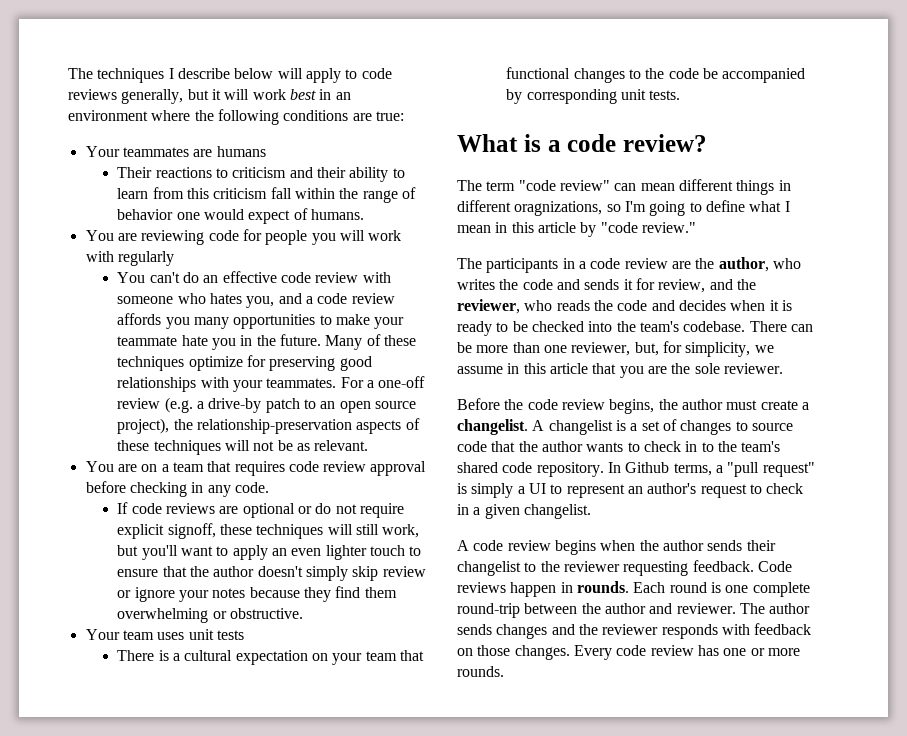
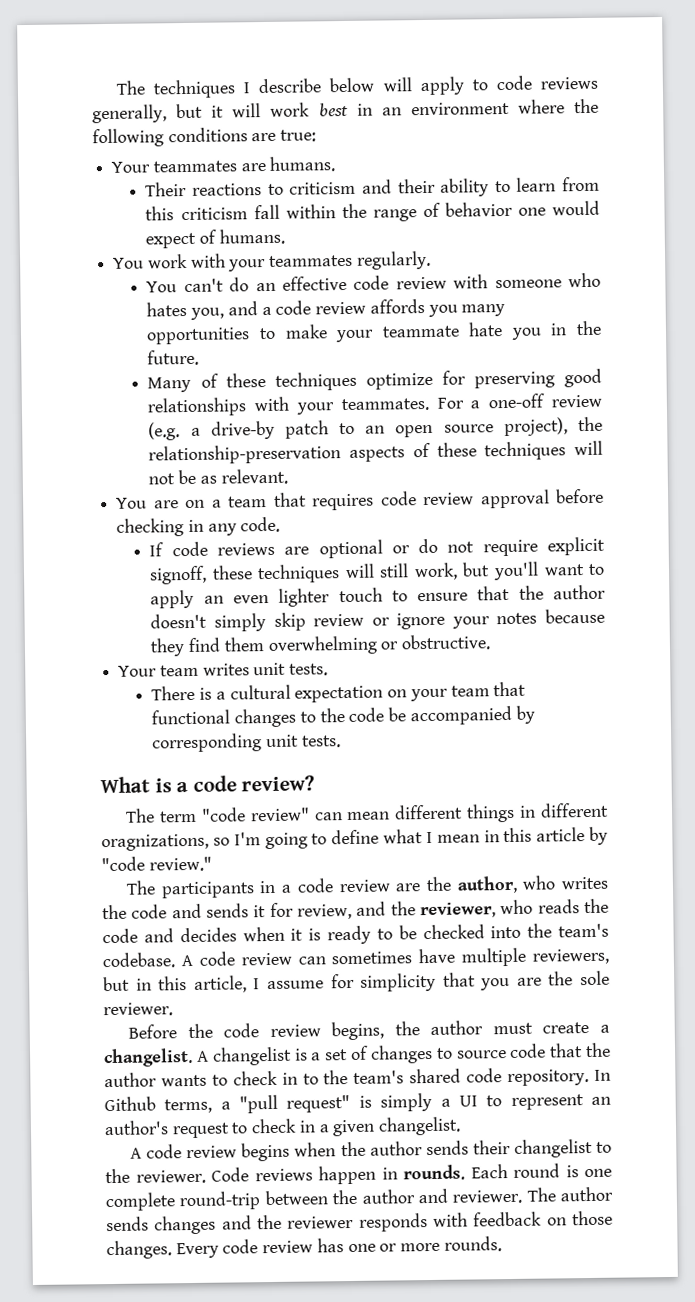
- Your teammates are humans
+ Your teammates are humans.
- You are reviewing code for people you will work with regularly
+ You work with your teammates regularly.
- You can't do an effective code review with someone who hates you, and a code review affords you many opportunities to make your teammate hate you in the future. Many of these techniques optimize for preserving good relationships with your teammates.
+ You can't do an effective code review with someone who hates you, and a code review affords you many opportunities to make your teammate hate you in the future.
+ Many of these techniques optimize for preserving good relationships with your teammates.
- Your team uses unit tests
+ Your team writes unit tests.
- There can be more than one reviewer, but, for simplicity, we assume in this article that you are the sole reviewer.
+ A code review can sometimes have multiple reviewers, but in this article, I assume for simplicity that you are the sole reviewer.
- A code review begins when the author sends their changelist to the reviewer requesting feedback.
+ A code review begins when the author sends their changelist to the reviewer.

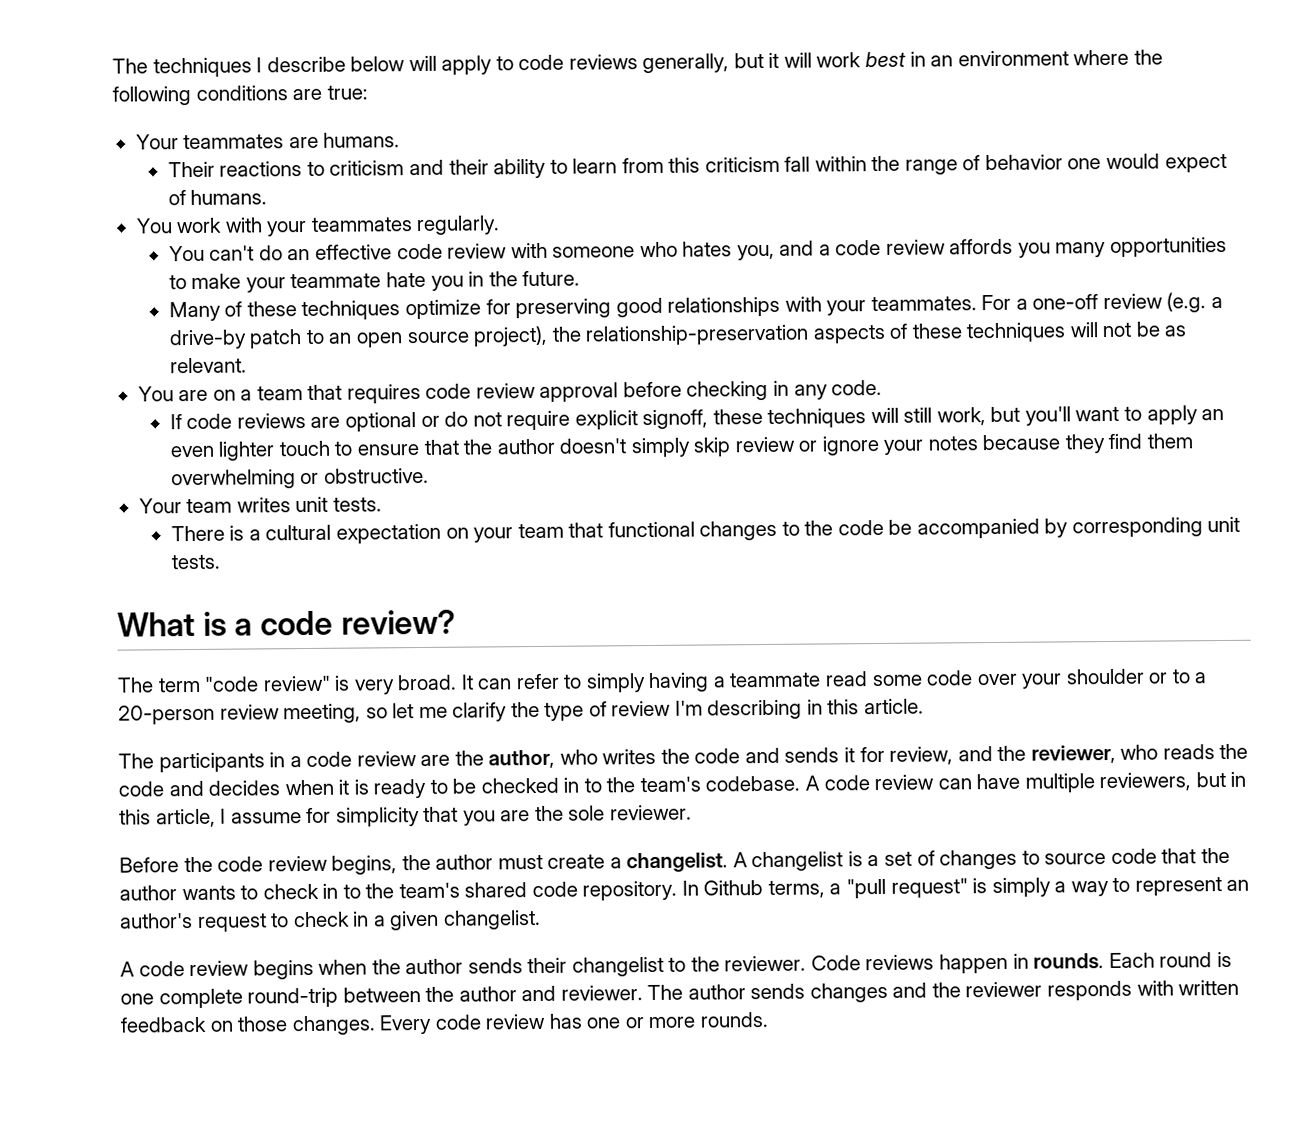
- The term "code review" can mean different things in different oragnizations, so I'm going to define what I mean in this article by "code review."
+ The term "code review" is very broad. It can refer to simply having a teammate read some code over your shoulder or to a 20-person review meeting, so let me clarify the type of review I'm describing in this article.
- The participants in a code review are the author, who writes the code and sends it for review, and the reviewer, who reads the code and decides when it is ready to be checked into the team's codebase.
+ The participants in a code review are the author, who writes the code and sends it for review, and the reviewer, who reads the code and decides when it is ready to be checked in to the team's codebase.
- A code review can sometimes have multiple reviewers, but in this article, I assume for simplicity that you are the sole reviewer.
+ A code review can have multiple reviewers, but in this article, I assume for simplicity that you are the sole reviewer.
- In Github terms, a "pull request" is simply a UI to represent an author's request to check in a given changelist.
+ In Github terms, a "pull request" is simply a way to represent an author's request to check in a given changelist.
- The author sends changes and the reviewer responds with feedback on those changes.
+ The author sends changes and the reviewer responds with written feedback on those changes.

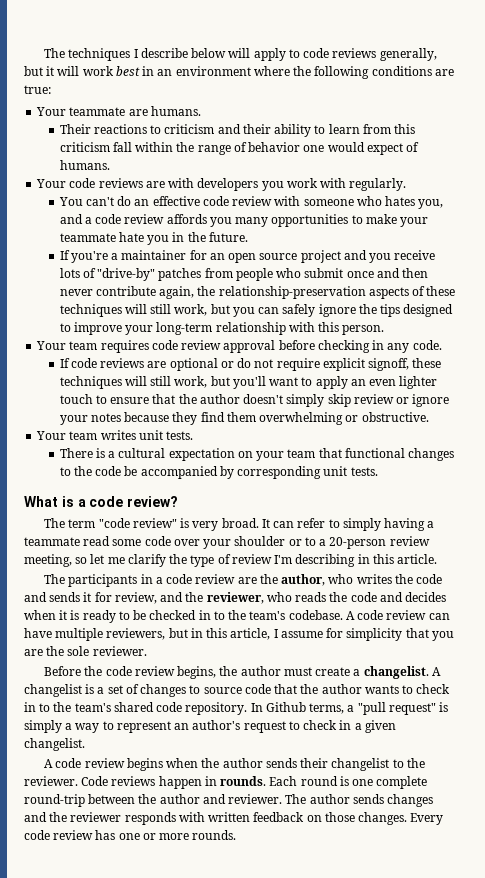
- Your teammates are humans.
+ Your teammate are humans.
- You work with your teammates regularly.
+ Your code reviews are with developers you work with regularly.
- Many of these techniques optimize for preserving good relationships with your teammates. For a one-off review (e.g. a drive-by patch to an open source project), the relationship-preservation aspects of these techniques will not be as relevant.
- You are on a team that requires code review approval before checking in any code.
+ If you're a maintainer for an open source project and you receive lots of "drive-by" patches from people who submit once and then never contribute again, the relationship-preservation aspects of these techniques will still work, but you can safely ignore the tips designed to improve your long-term relationship with this person.
+ Your team requires code review approval before checking in any code.

